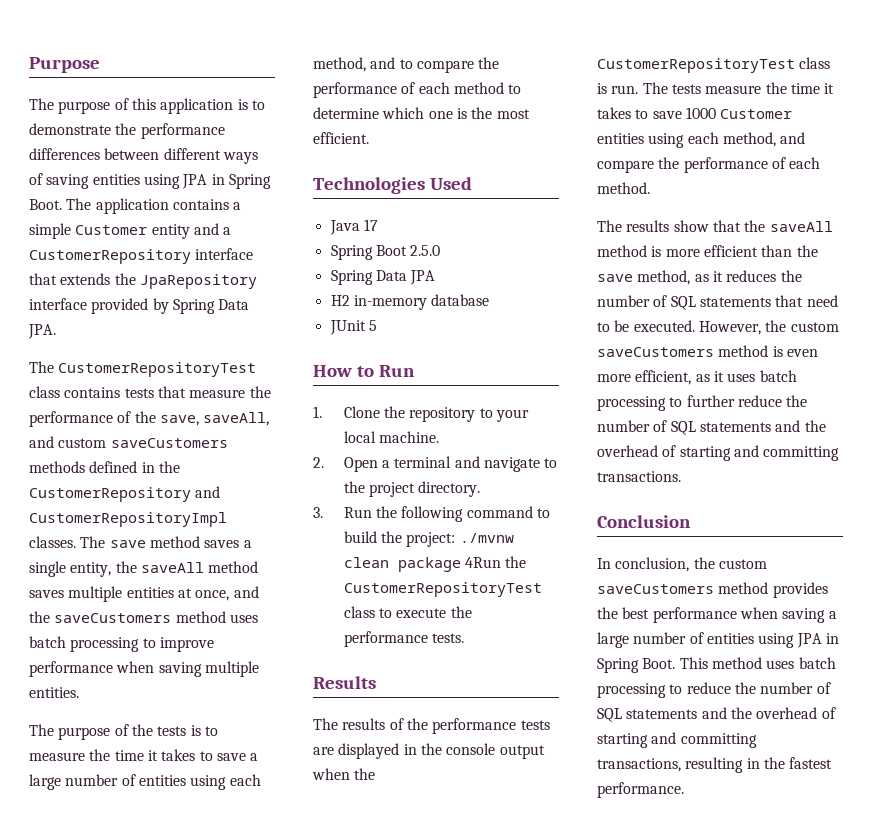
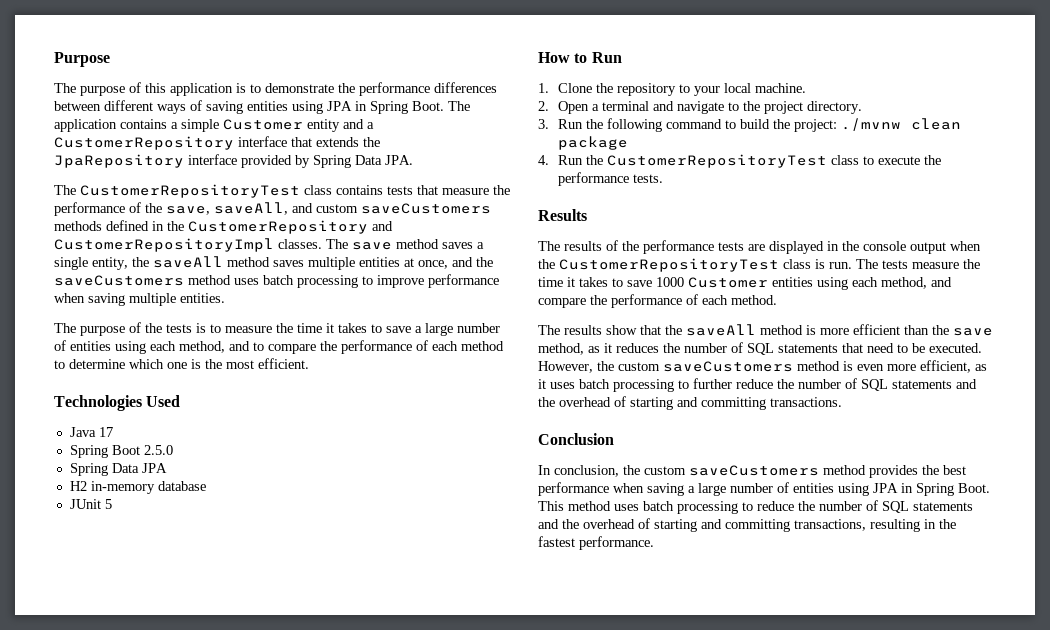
- 3. Run the following command to build the project: ./mvnw clean package 4Run the CustomerRepositoryTest class to execute the performance tests.
+ 3. Run the following command to build the project: ./mvnw clean package
+ 4. Run the CustomerRepositoryTest class to execute the performance tests.

